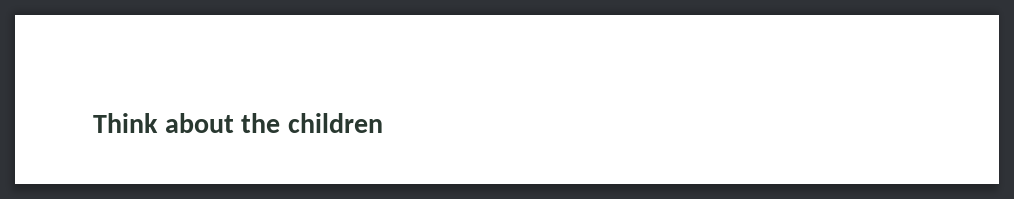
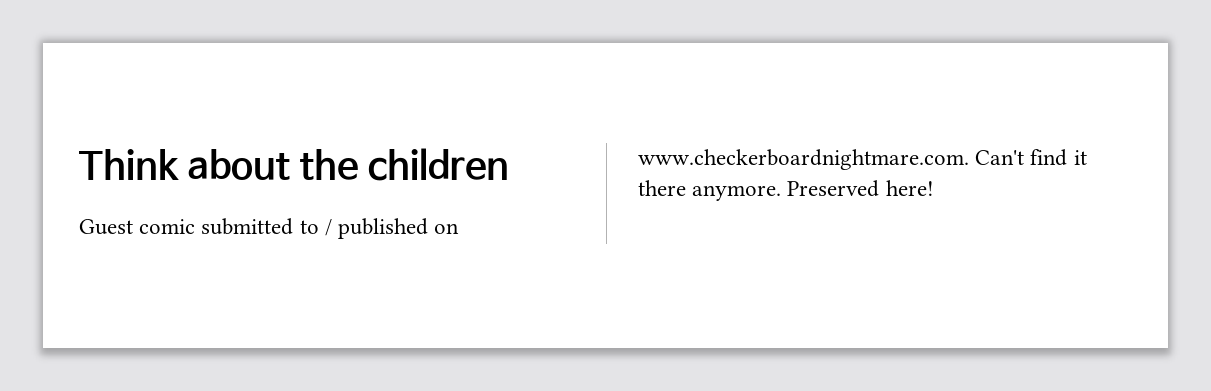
+ Guest comic submitted to / published on www.checkerboardnightmare.com. Can't find it there anymore. Preserved here!

